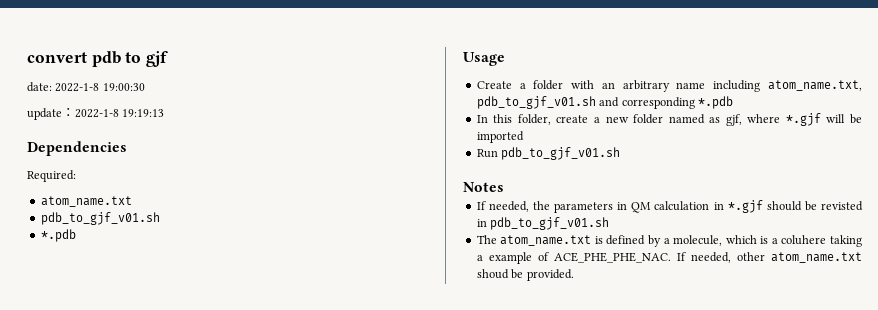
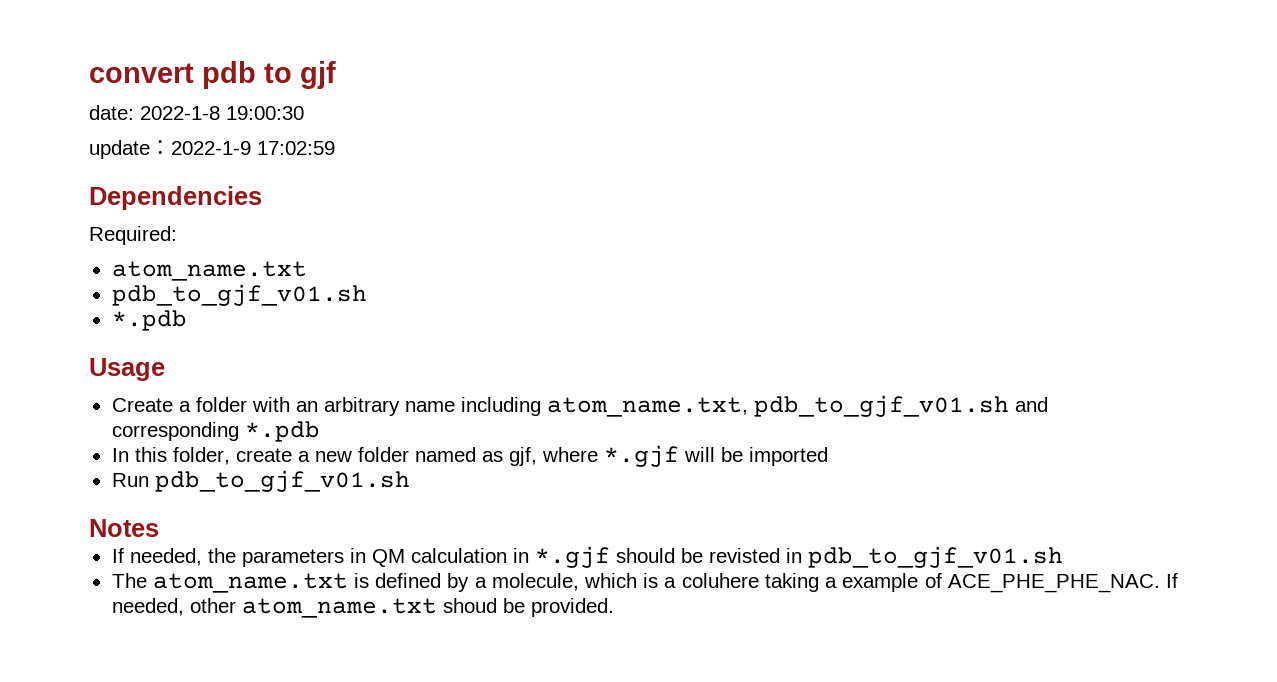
- update：2022-1-8 19:19:13
+ update：2022-1-9 17:02:59

